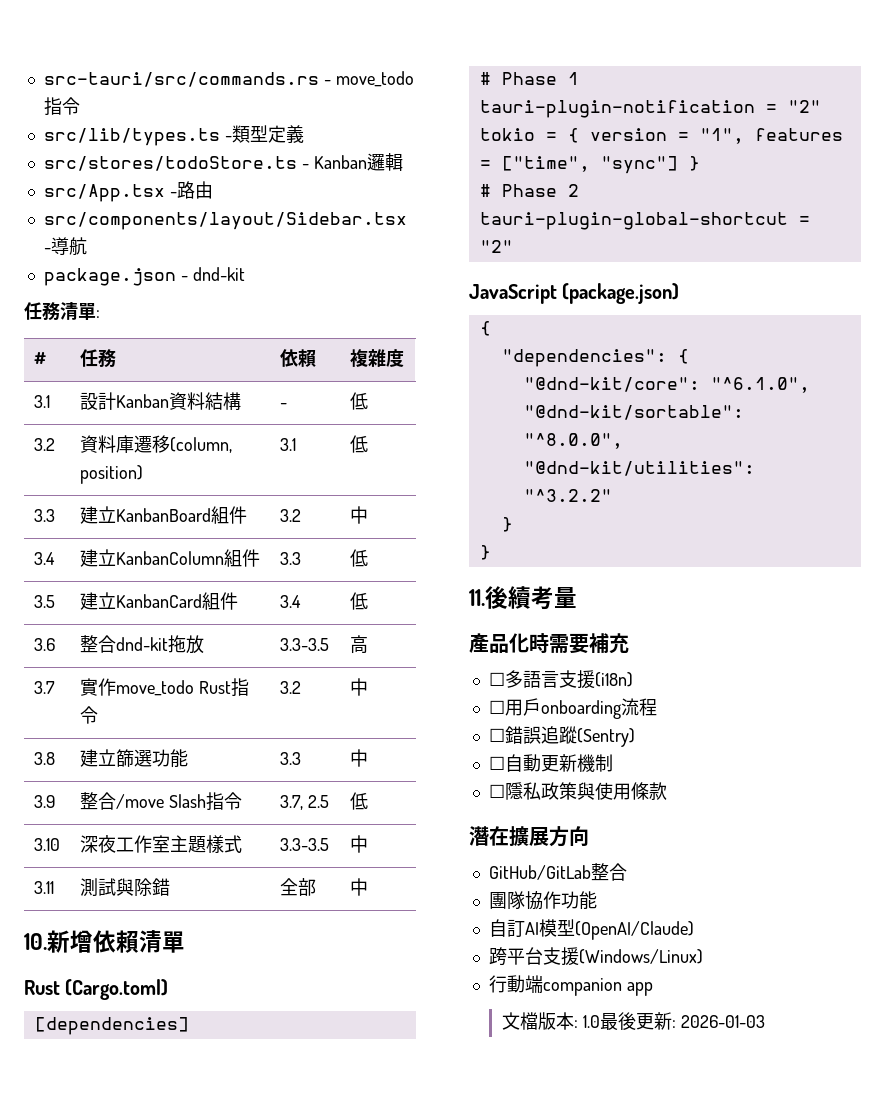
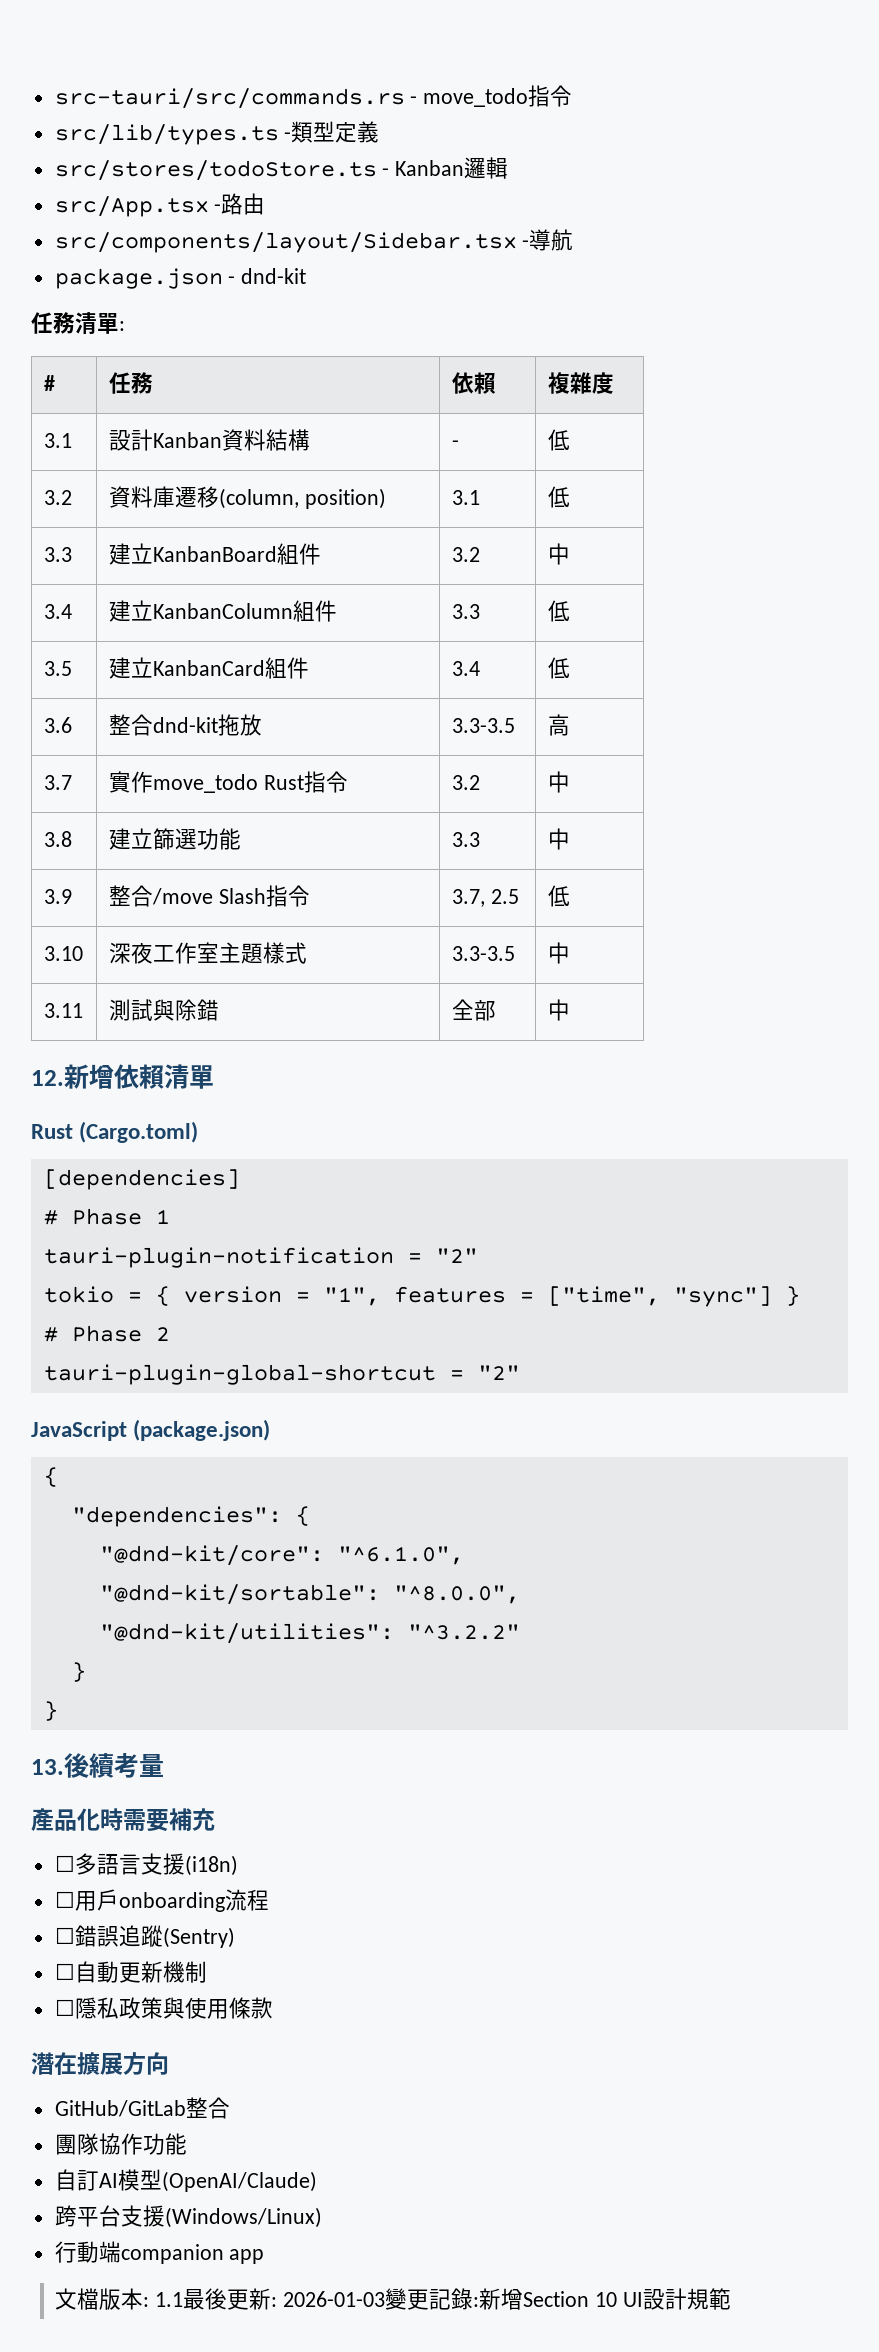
- 10.新增依賴清單
+ 12.新增依賴清單
- 11.後續考量
+ 13.後續考量
- 文檔版本: 1.0最後更新: 2026-01-03
+ 文檔版本: 1.1最後更新: 2026-01-03變更記錄:新增Section 10 UI設計規範

